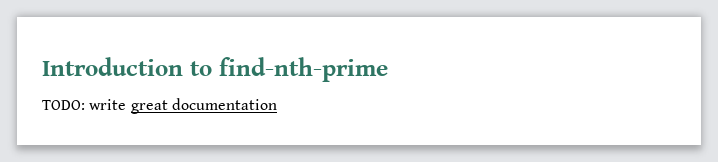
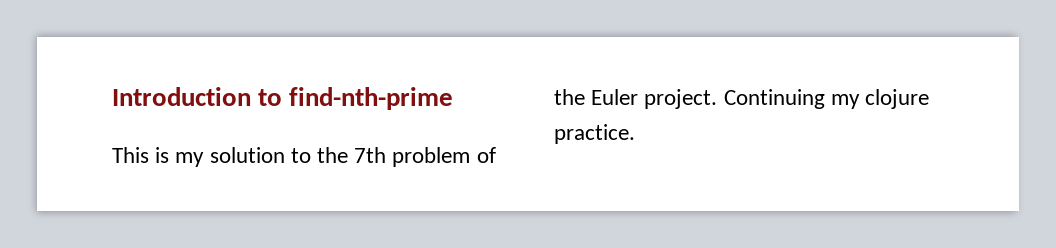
- TODO: write great documentation
+ This is my solution to the 7th problem of the Euler project. Continuing my clojure practice.

